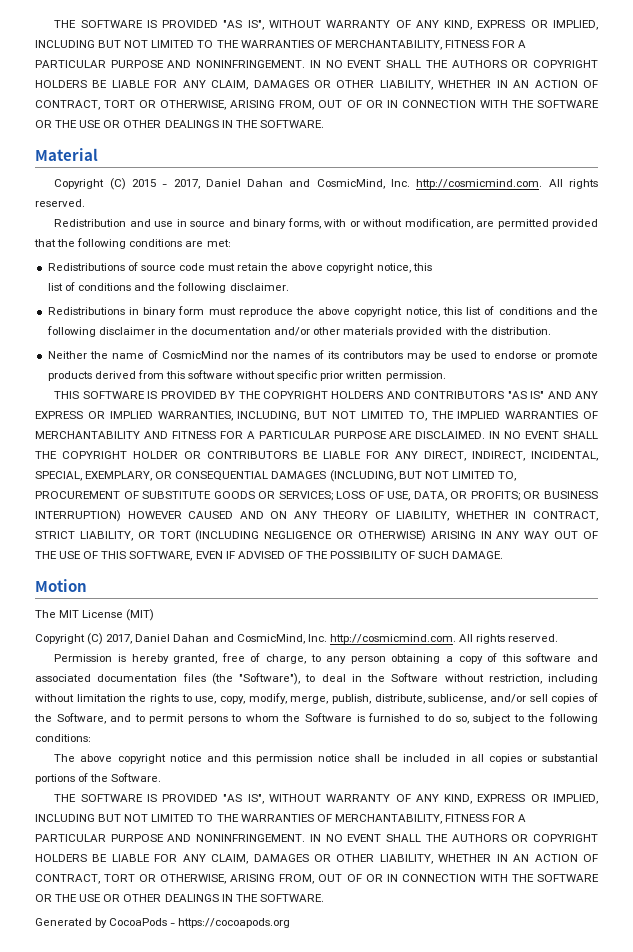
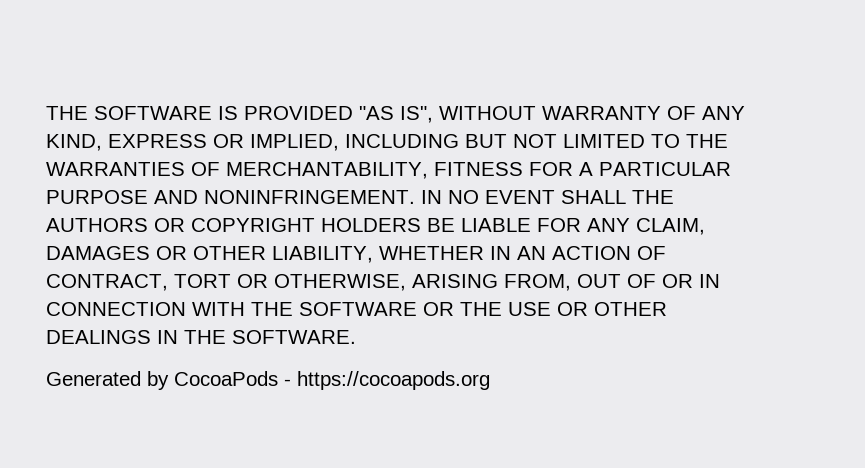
- Material
- Copyright (C) 2015 - 2017, Daniel Dahan and CosmicMind, Inc. http://cosmicmind.com. All rights reserved.
- Redistribution and use in source and binary forms, with or without modification, are permitted provided that the following conditions are met:
- Redistributions of source code must retain the above copyright notice, this
- list of conditions and the following disclaimer.
- Redistributions in binary form must reproduce the above copyright notice, this list of conditions and the following disclaimer in the documentation and/or other materials provided with the distribution.
- Neither the name of CosmicMind nor the names of its contributors may be used to endorse or promote products derived from this software without specific prior written permission.
- THIS SOFTWARE IS PROVIDED BY THE COPYRIGHT HOLDERS AND CONTRIBUTORS "AS IS" AND ANY EXPRESS OR IMPLIED WARRANTIES, INCLUDING, BUT NOT LIMITED TO, THE IMPLIED WARRANTIES OF MERCHANTABILITY AND FITNESS FOR A PARTICULAR PURPOSE ARE DISCLAIMED. IN NO EVENT SHALL THE COPYRIGHT HOLDER OR CONTRIBUTORS BE LIABLE FOR ANY DIRECT, INDIRECT, INCIDENTAL, SPECIAL, EXEMPLARY, OR CONSEQUENTIAL DAMAGES (INCLUDING, BUT NOT LIMITED TO, PROCUREMENT OF SUBSTITUTE GOODS OR SERVICES; LOSS OF USE, DATA, OR PROFITS; OR BUSINESS INTERRUPTION) HOWEVER CAUSED AND ON ANY THEORY OF LIABILITY, WHETHER IN CONTRACT, STRICT LIABILITY, OR TORT (INCLUDING NEGLIGENCE OR OTHERWISE) ARISING IN ANY WAY OUT OF THE USE OF THIS SOFTWARE, EVEN IF ADVISED OF THE POSSIBILITY OF SUCH DAMAGE.
- Motion
- The MIT License (MIT)
- Copyright (C) 2017, Daniel Dahan and CosmicMind, Inc. http://cosmicmind.com. All rights reserved.
- Permission is hereby granted, free of charge, to any person obtaining a copy of this software and associated documentation files (the "Software"), to deal in the Software without restriction, including without limitation the rights to use, copy, modify, merge, publish, distribute, sublicense, and/or sell copies of the Software, and to permit persons to whom the Software is furnished to do so, subject to the following conditions:
- The above copyright notice and this permission notice shall be included in all copies or substantial portions of the Software.
- THE SOFTWARE IS PROVIDED "AS IS", WITHOUT WARRANTY OF ANY KIND, EXPRESS OR IMPLIED, INCLUDING BUT NOT LIMITED TO THE WARRANTIES OF MERCHANTABILITY, FITNESS FOR A PARTICULAR PURPOSE AND NONINFRINGEMENT. IN NO EVENT SHALL THE AUTHORS OR COPYRIGHT HOLDERS BE LIABLE FOR ANY CLAIM, DAMAGES OR OTHER LIABILITY, WHETHER IN AN ACTION OF CONTRACT, TORT OR OTHERWISE, ARISING FROM, OUT OF OR IN CONNECTION WITH THE SOFTWARE OR THE USE OR OTHER DEALINGS IN THE SOFTWARE.

